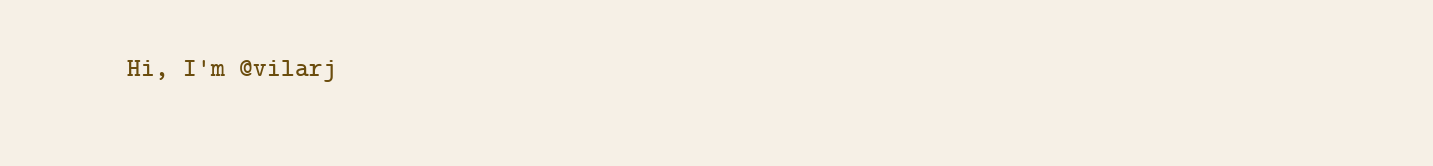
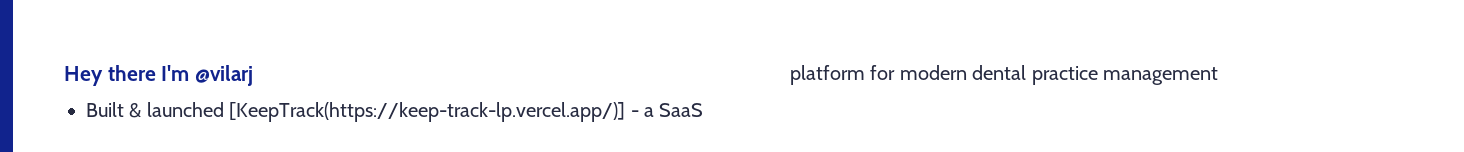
- Hi, I'm @vilarj
+ Hey there I'm @vilarj
+ Built & launched [KeepTrack(https://keep-track-lp.vercel.app/)] - a SaaS platform for modern dental practice management

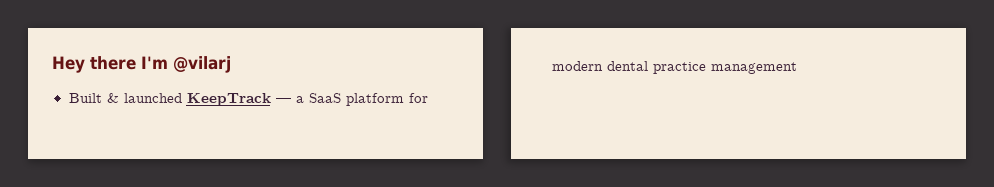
- Built & launched [KeepTrack(https://keep-track-lp.vercel.app/)] - a SaaS platform for modern dental practice management
+ Built & launched KeepTrack — a SaaS platform for modern dental practice management

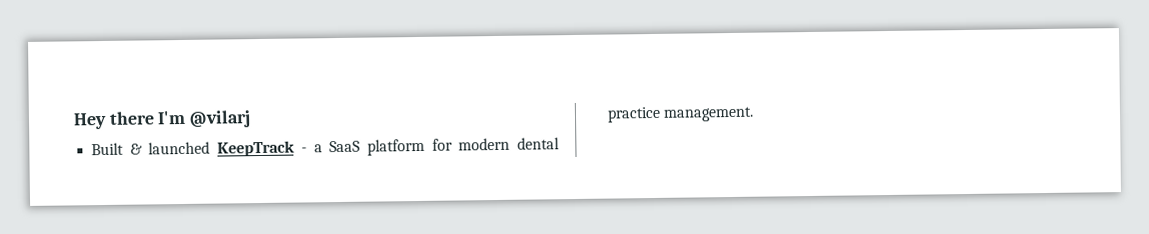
- Built & launched KeepTrack — a SaaS platform for modern dental practice management
+ Built & launched KeepTrack - a SaaS platform for modern dental practice management.

